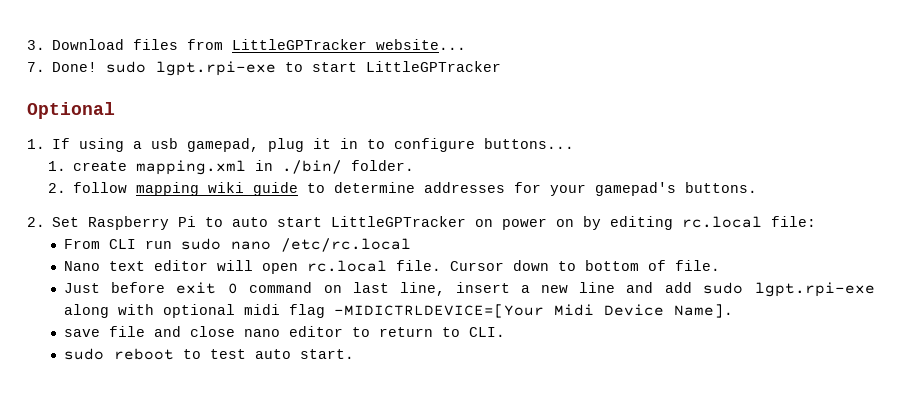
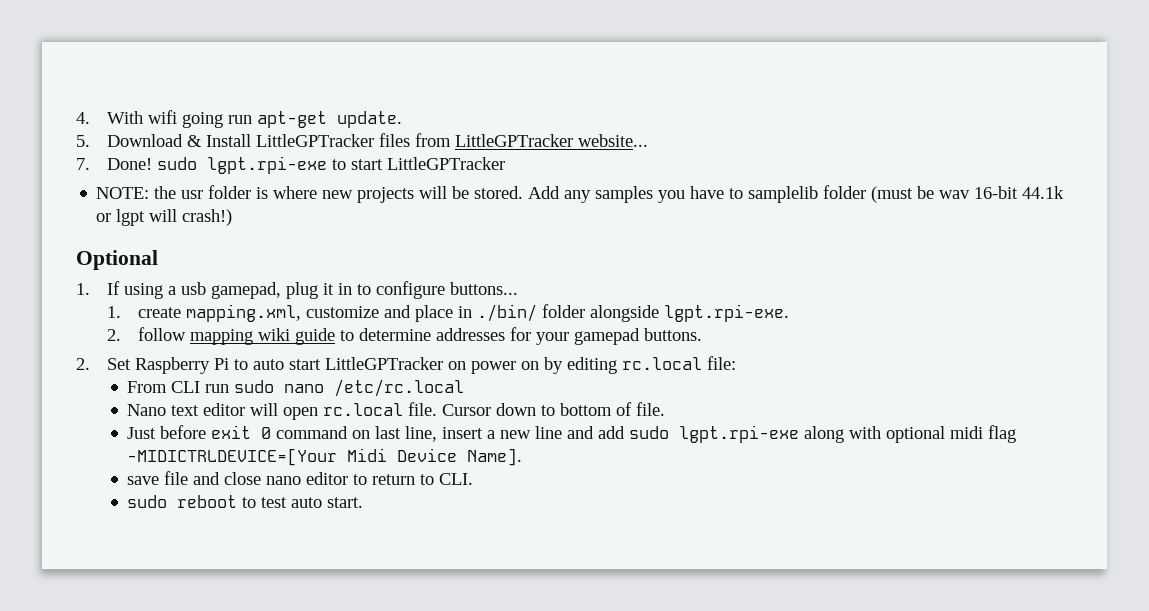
- 3. Download files from LittleGPTracker website...
+ 4. With wifi going run apt-get update.
+ 5. Download & Install LittleGPTracker files from LittleGPTracker website...
+ NOTE: the usr folder is where new projects will be stored. Add any samples you have to samplelib folder (must be wav 16-bit 44.1k or lgpt will crash!)
- 1. create mapping.xml in ./bin/ folder.
+ 1. create mapping.xml, customize and place in ./bin/ folder alongside lgpt.rpi-exe.
- 2. follow mapping wiki guide to determine addresses for your gamepad's buttons.
+ 2. follow mapping wiki guide to determine addresses for your gamepad buttons.

